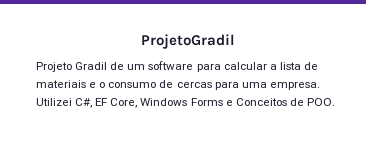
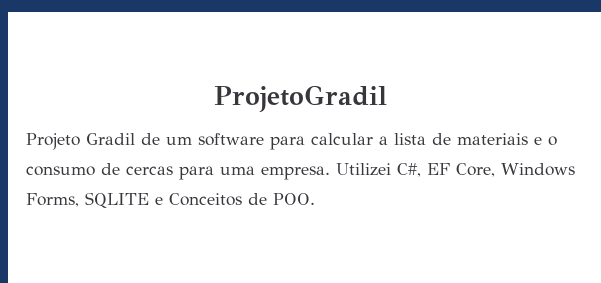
- Utilizei C#, EF Core, Windows Forms e Conceitos de POO.
+ Utilizei C#, EF Core, Windows Forms, SQLITE e Conceitos de POO.

